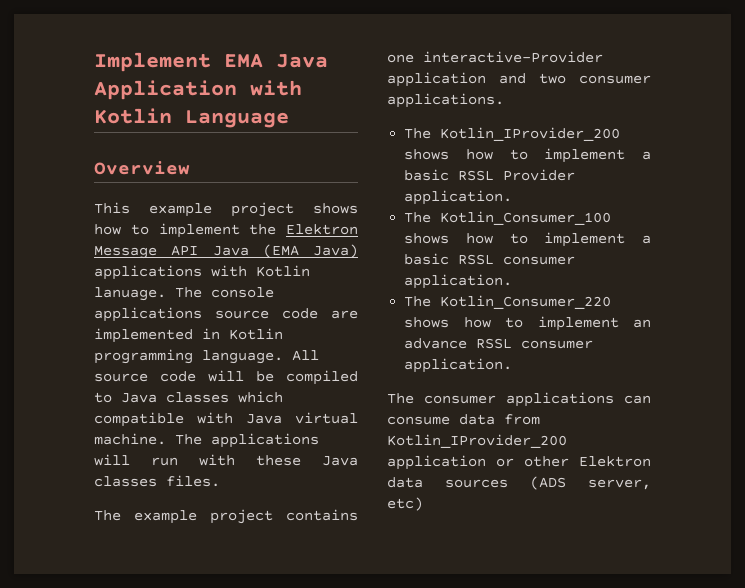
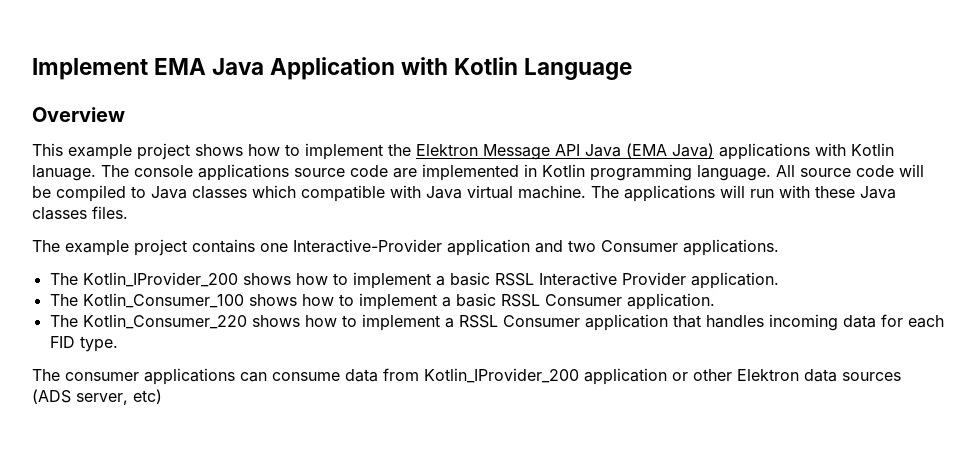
- The example project contains one interactive-Provider application and two consumer applications.
+ The example project contains one Interactive-Provider application and two Consumer applications.
- The Kotlin_IProvider_200 shows how to implement a basic RSSL Provider application.
+ The Kotlin_IProvider_200 shows how to implement a basic RSSL Interactive Provider application.
- The Kotlin_Consumer_100 shows how to implement a basic RSSL consumer application.
+ The Kotlin_Consumer_100 shows how to implement a basic RSSL Consumer application.
- The Kotlin_Consumer_220 shows how to implement an advance RSSL consumer application.
+ The Kotlin_Consumer_220 shows how to implement a RSSL Consumer application that handles incoming data for each FID type.

